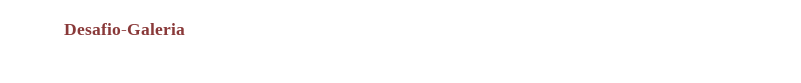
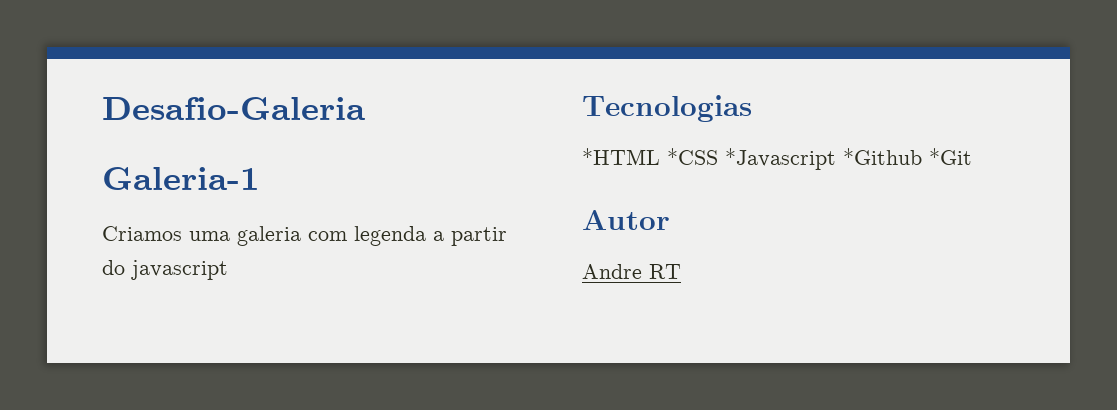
+ Galeria-1
+ Criamos uma galeria com legenda a partir do javascript
+ Tecnologias
+ *HTML *CSS *Javascript *Github *Git
+ Autor
+ Andre RT

